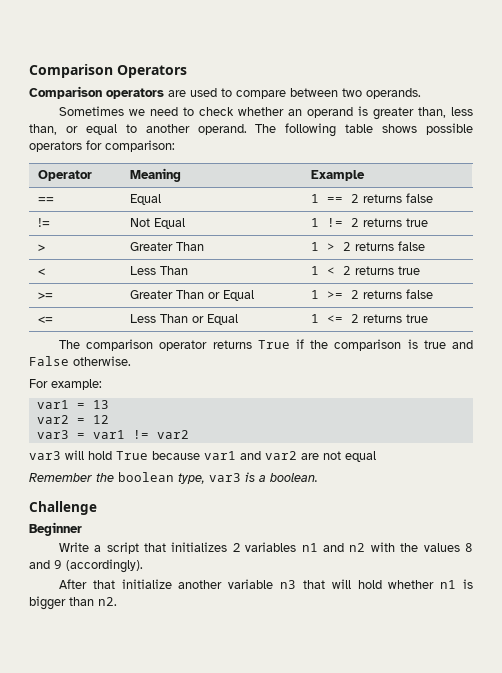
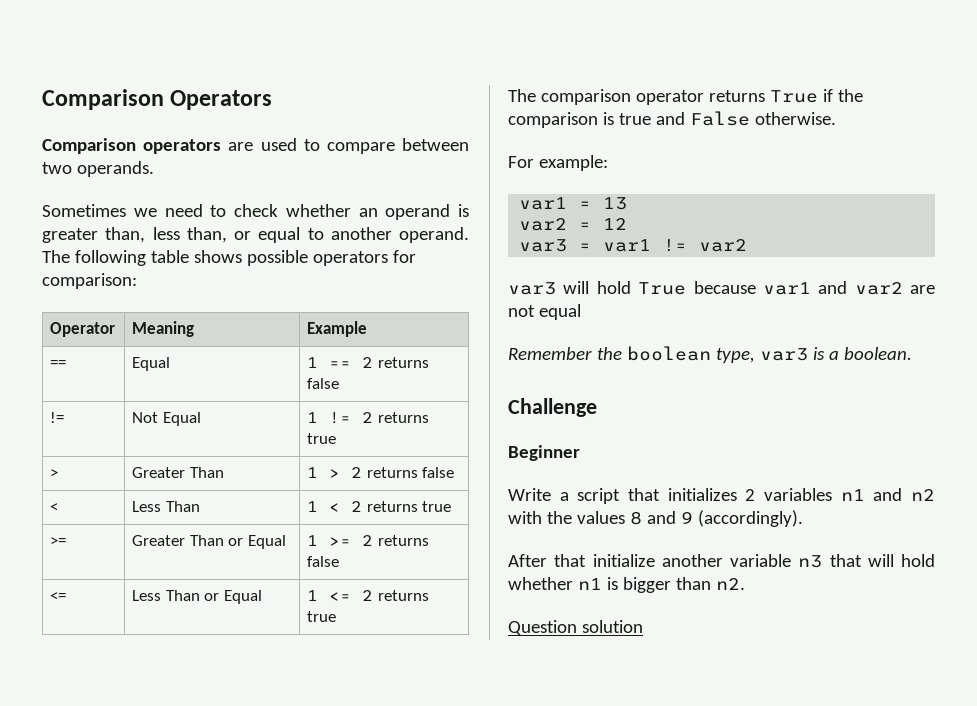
+ Question solution

